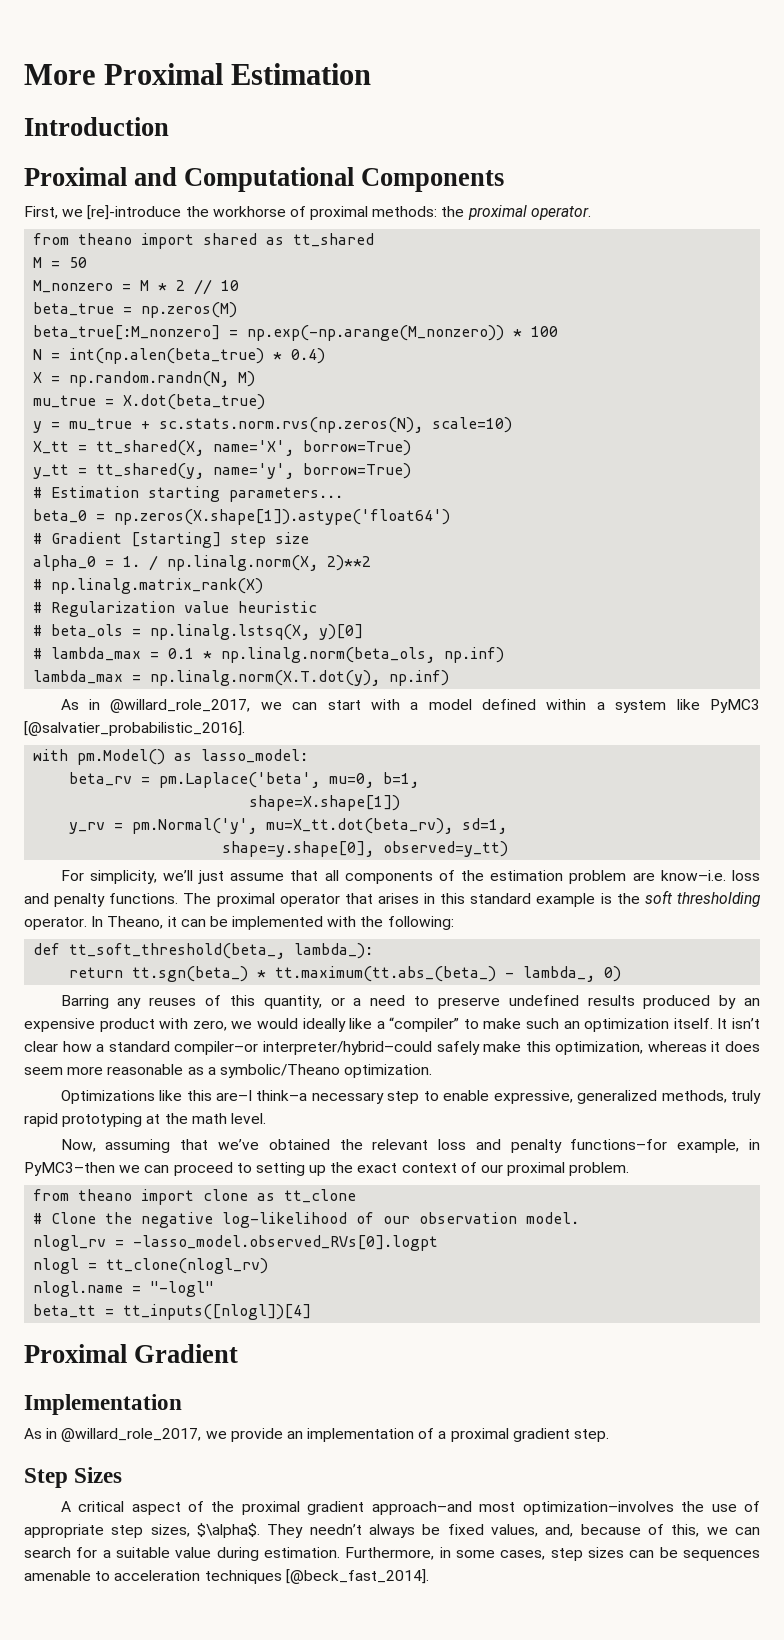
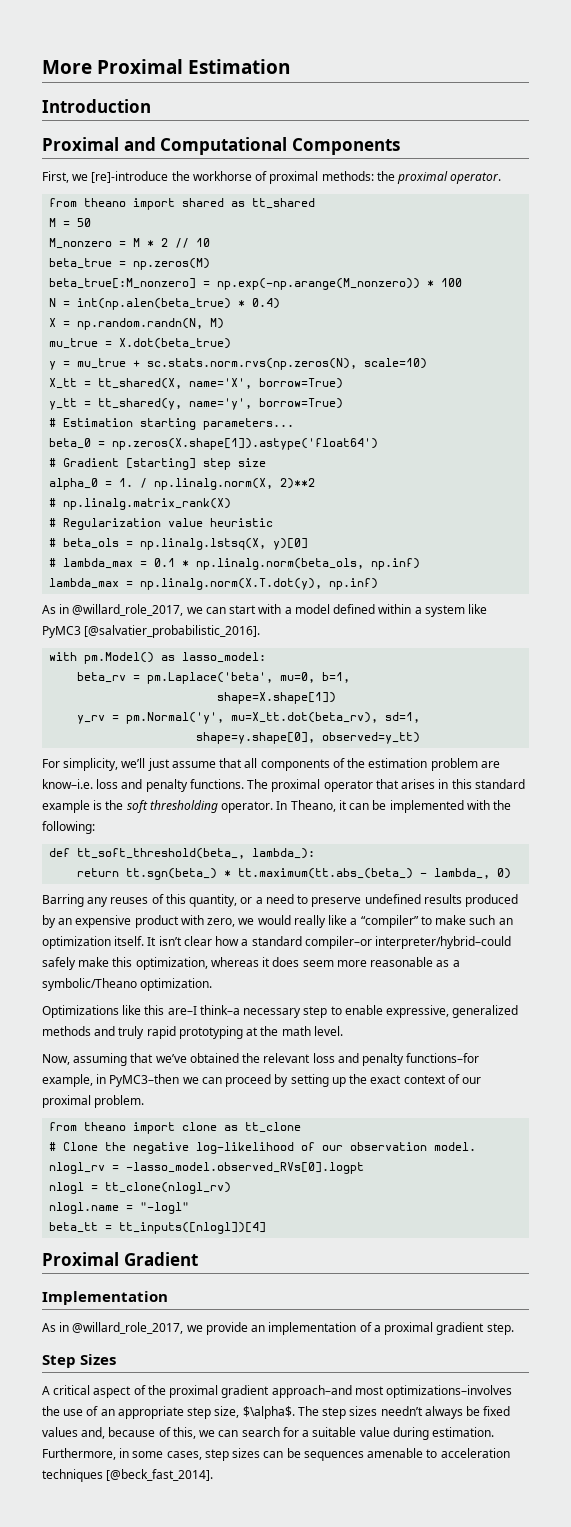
- Barring any reuses of this quantity, or a need to preserve undefined results produced by an expensive product with zero, we would ideally like a “compiler” to make such an optimization itself.
+ Barring any reuses of this quantity, or a need to preserve undefined results produced by an expensive product with zero, we would really like a “compiler” to make such an optimization itself.
- Optimizations like this are–I think–a necessary step to enable expressive, generalized methods, truly rapid prototyping at the math level.
+ Optimizations like this are–I think–a necessary step to enable expressive, generalized methods and truly rapid prototyping at the math level.
- Now, assuming that we’ve obtained the relevant loss and penalty functions–for example, in PyMC3–then we can proceed to setting up the exact context of our proximal problem.
+ Now, assuming that we’ve obtained the relevant loss and penalty functions–for example, in PyMC3–then we can proceed by setting up the exact context of our proximal problem.
- A critical aspect of the proximal gradient approach–and most optimization–involves the use of appropriate step sizes, $\alpha$. They needn’t always be fixed values, and, because of this, we can search for a suitable value during estimation.
+ A critical aspect of the proximal gradient approach–and most optimizations–involves the use of an appropriate step size, $\alpha$. The step sizes needn’t always be fixed values and, because of this, we can search for a suitable value during estimation.

